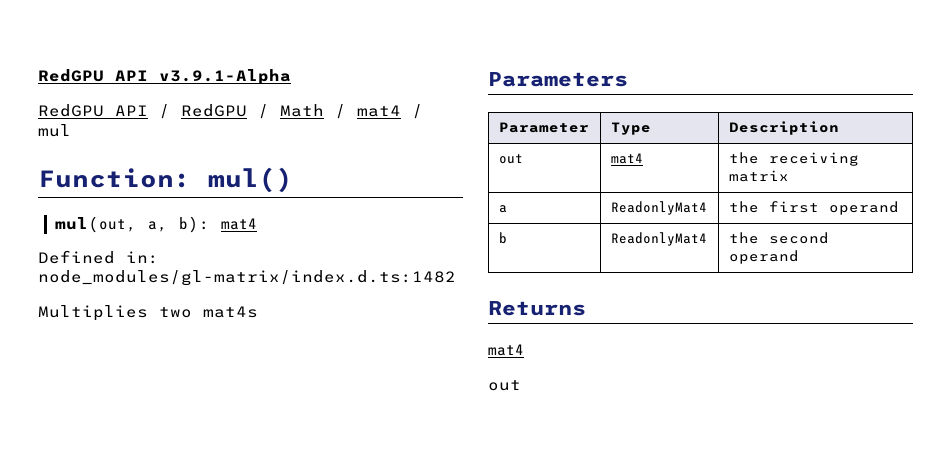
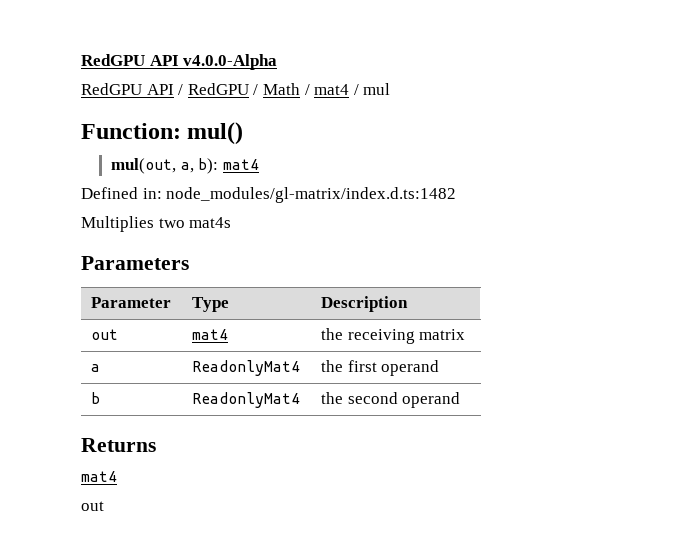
- RedGPU API v3.9.1-Alpha
+ RedGPU API v4.0.0-Alpha

